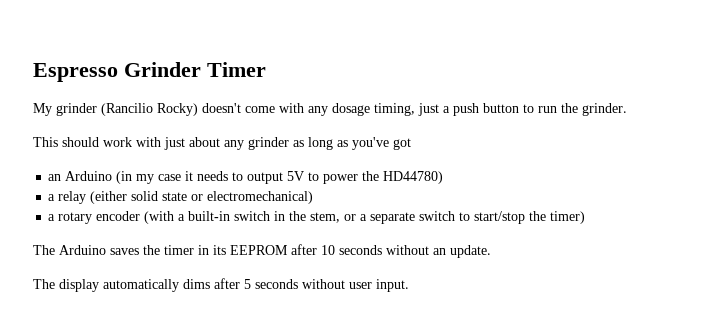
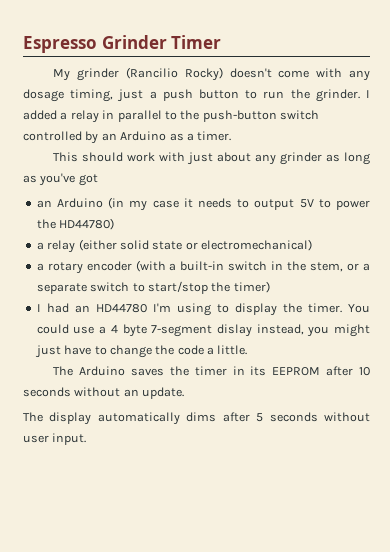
+ I added a relay in parallel to the push-button switch controlled by an Arduino as a timer.
+ I had an HD44780 I'm using to display the timer. You could use a 4 byte 7-segment dislay instead, you might just have to change the code a little.

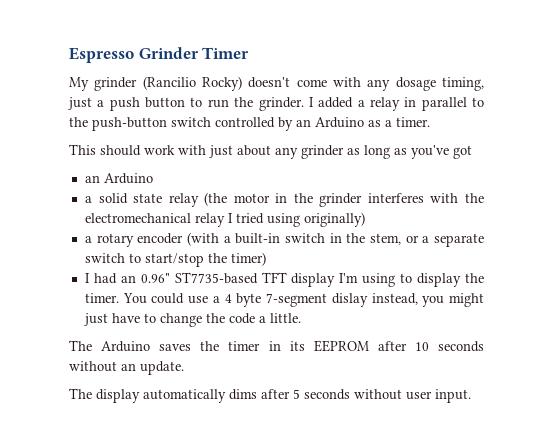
  This should work with just about any grinder as long as you've got
- an Arduino (in my case it needs to output 5V to power the HD44780)
- a relay (either solid state or electromechanical)
+ an Arduino
+ a solid state relay (the motor in the grinder interferes with the electromechanical relay I tried using originally)
- I had an HD44780 I'm using to display the timer.
+ I had an 0.96" ST7735-based TFT display I'm using to display the timer.

